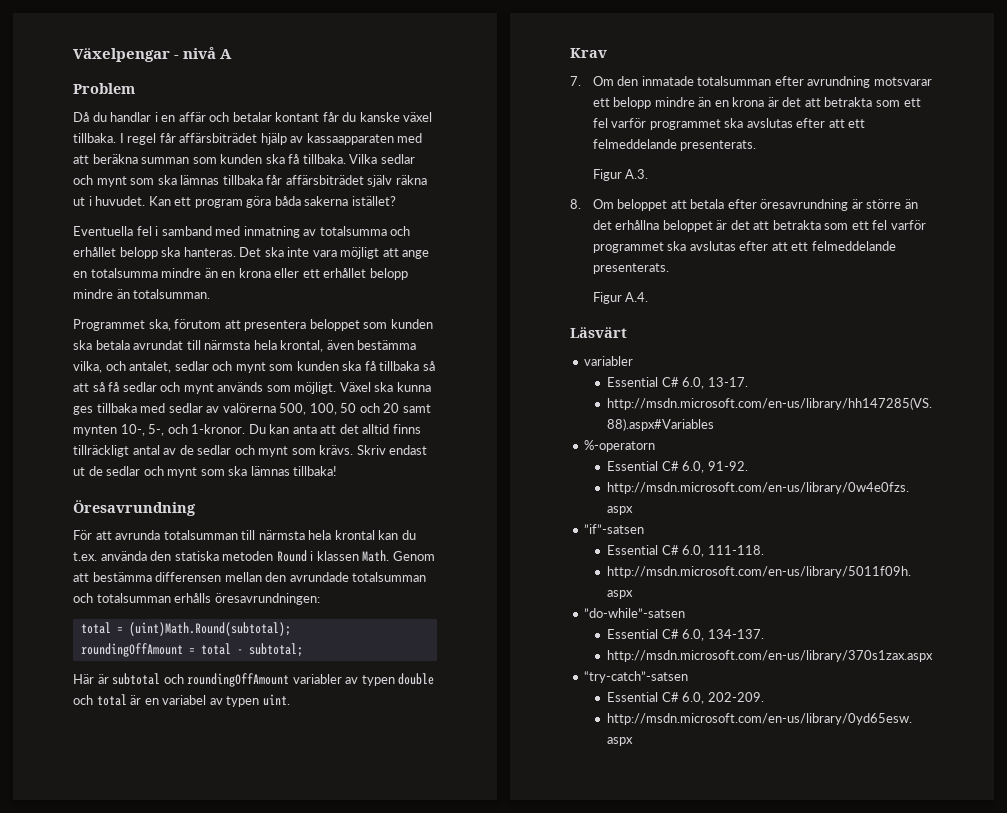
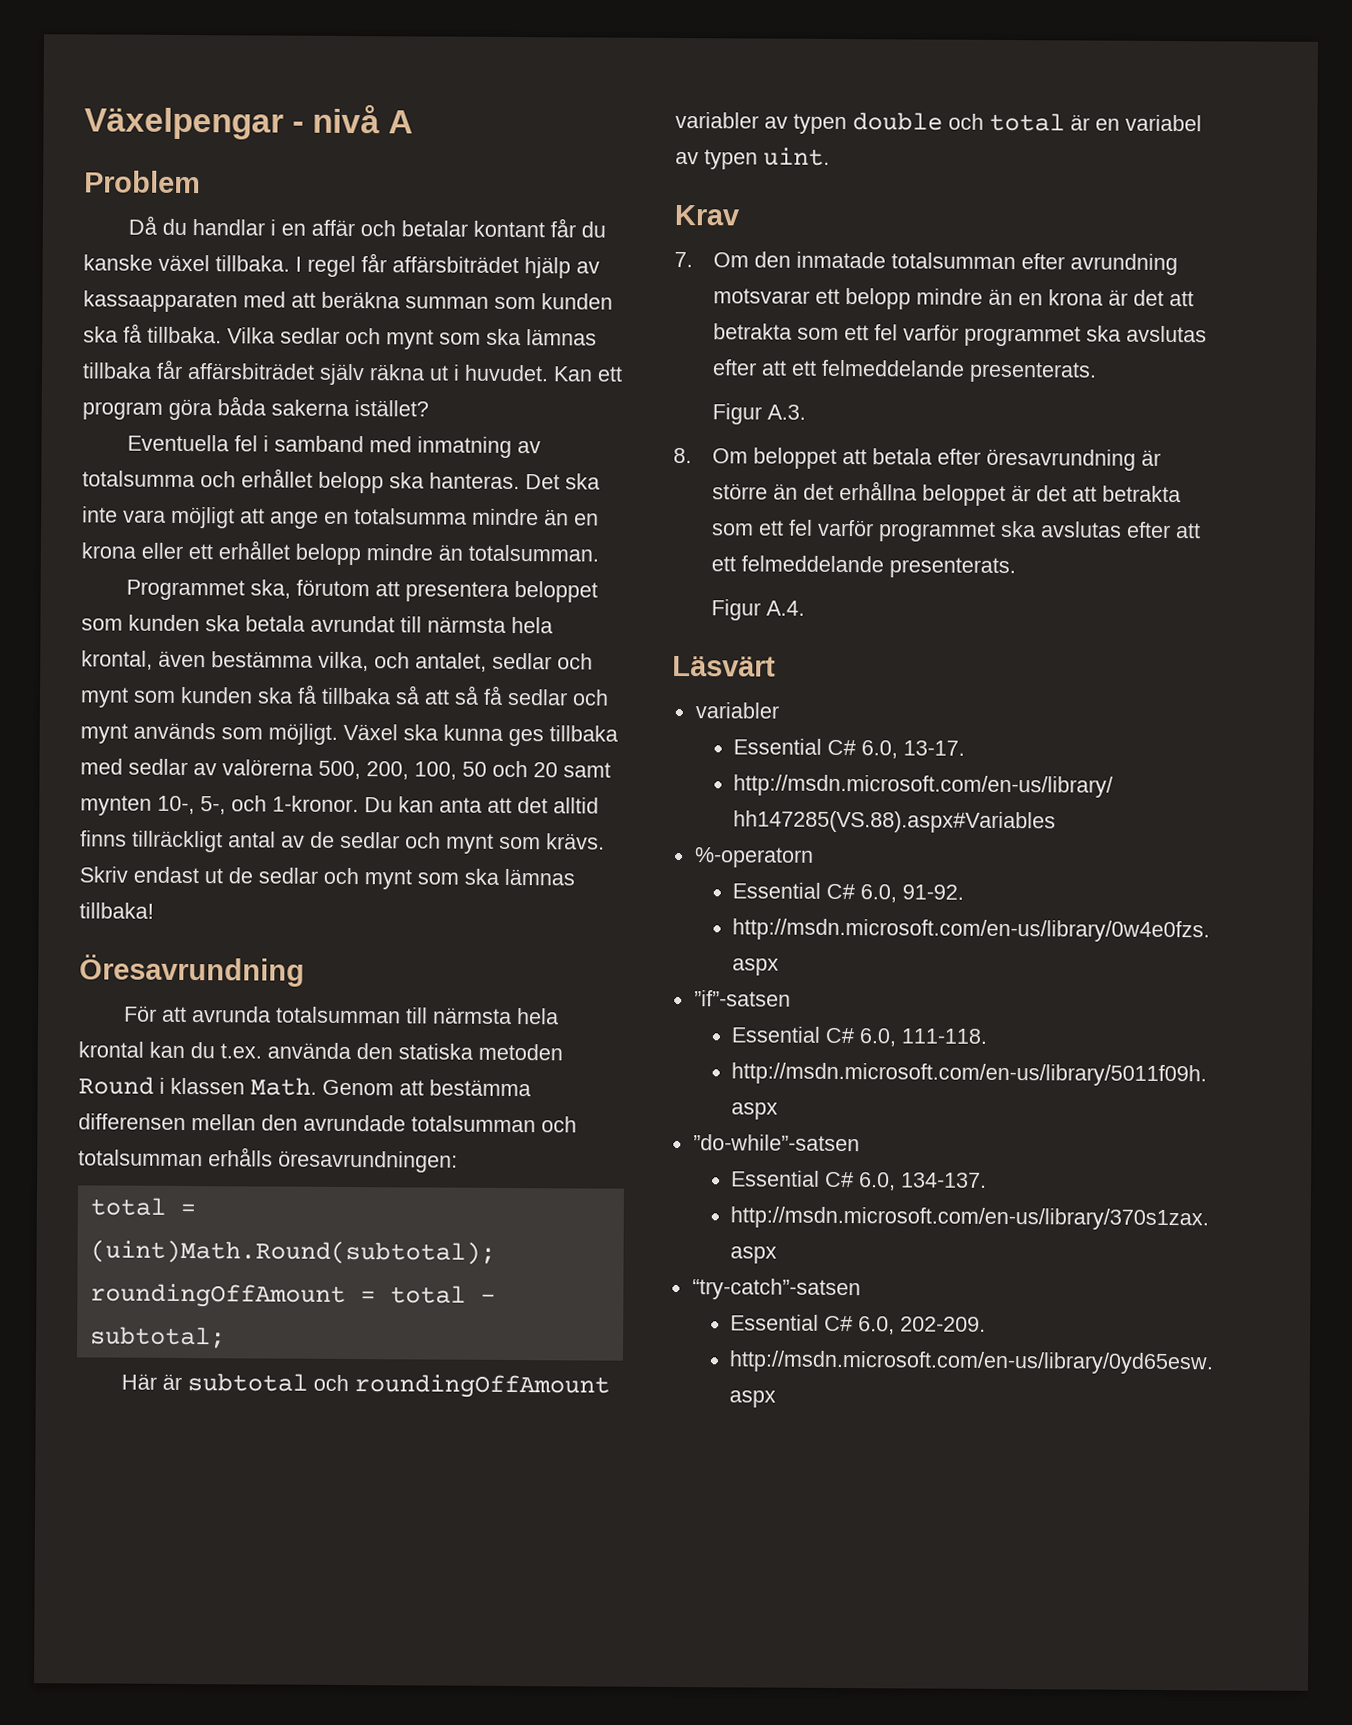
- Växel ska kunna ges tillbaka med sedlar av valörerna 500, 100, 50 och 20 samt mynten 10-, 5-, och 1-kronor.
+ Växel ska kunna ges tillbaka med sedlar av valörerna 500, 200, 100, 50 och 20 samt mynten 10-, 5-, och 1-kronor.

